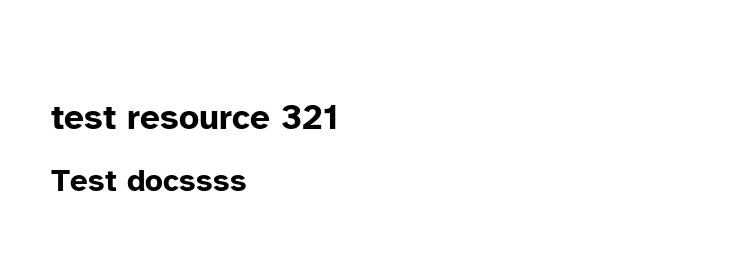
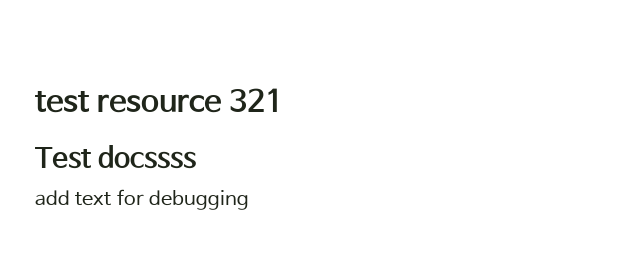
+ add text for debugging

